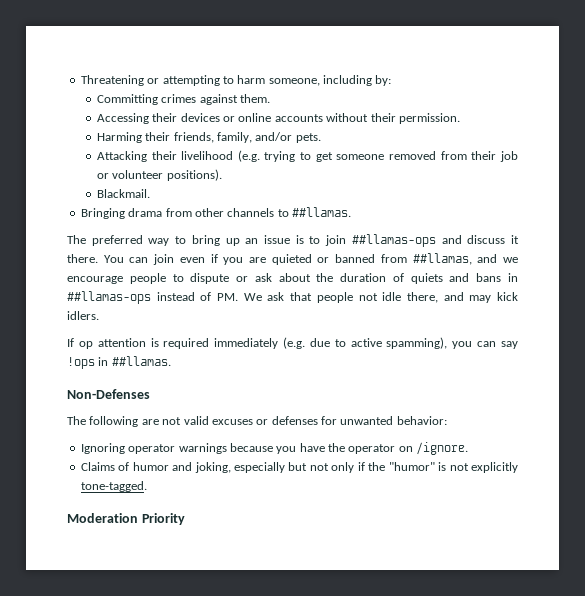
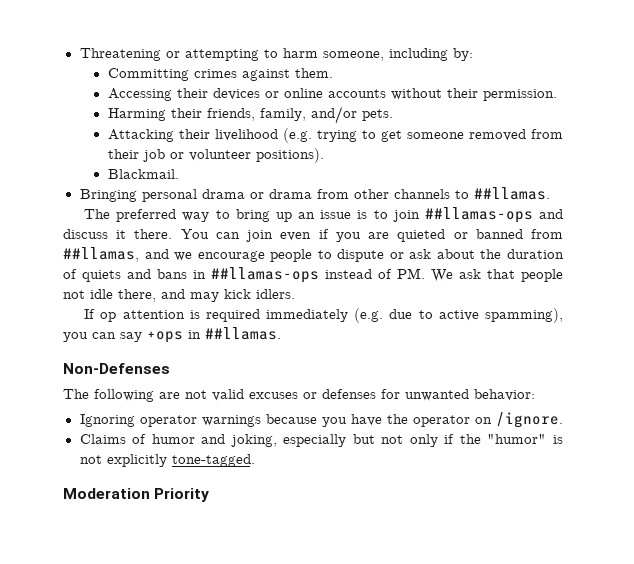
- Bringing drama from other channels to ##llamas.
+ Bringing personal drama or drama from other channels to ##llamas.
- If op attention is required immediately (e.g. due to active spamming), you can say !ops in ##llamas.
+ If op attention is required immediately (e.g. due to active spamming), you can say +ops in ##llamas.

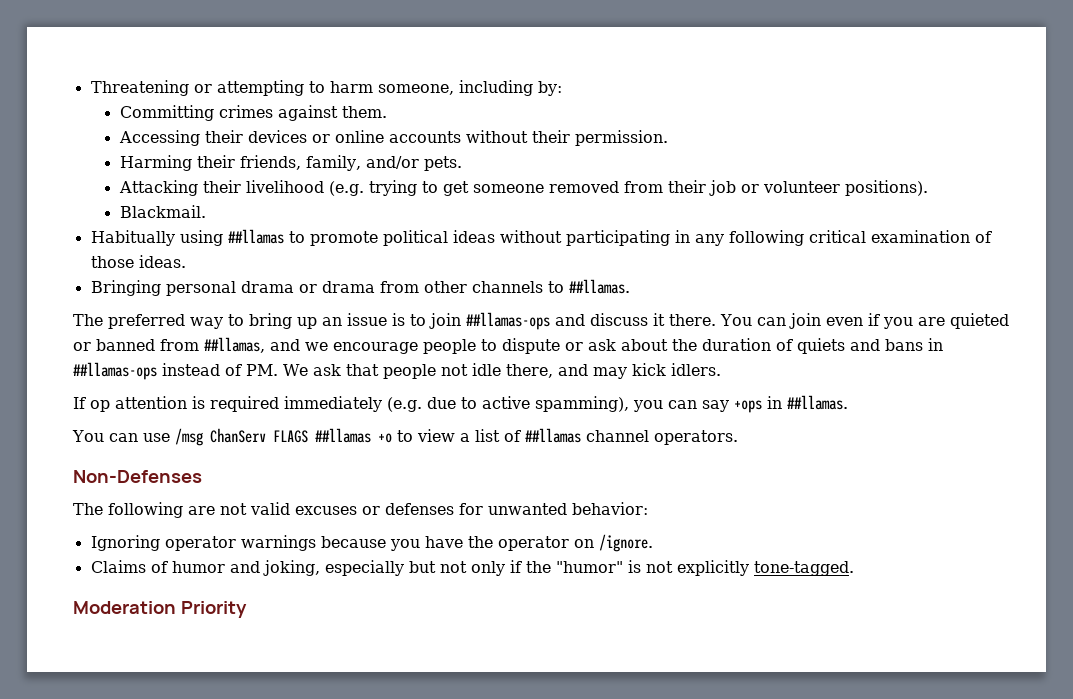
+ Habitually using ##llamas to promote political ideas without participating in any following critical examination of those ideas.
+ You can use /msg ChanServ FLAGS ##llamas +o to view a list of ##llamas channel operators.

